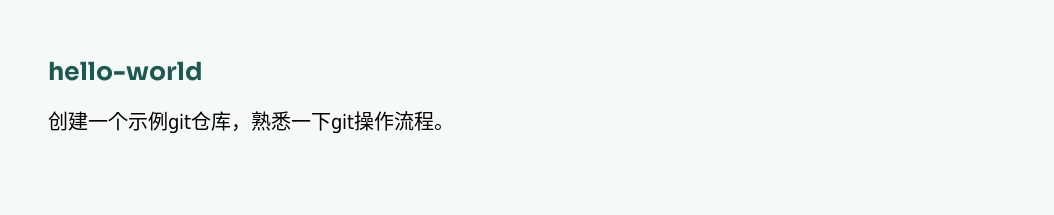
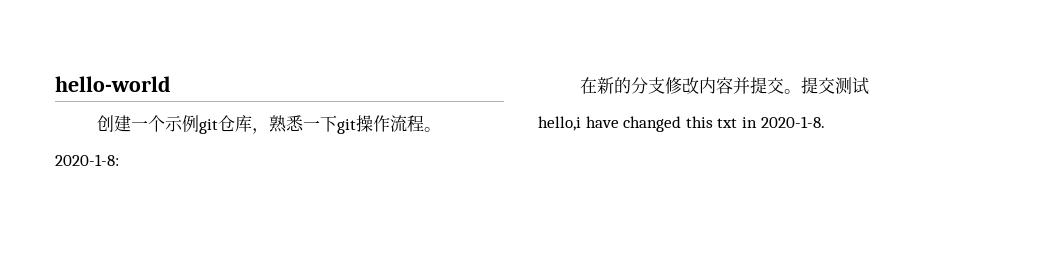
+ 2020-1-8:
+ 在新的分支修改内容并提交。提交测试
+ hello,i have changed this txt in 2020-1-8.

